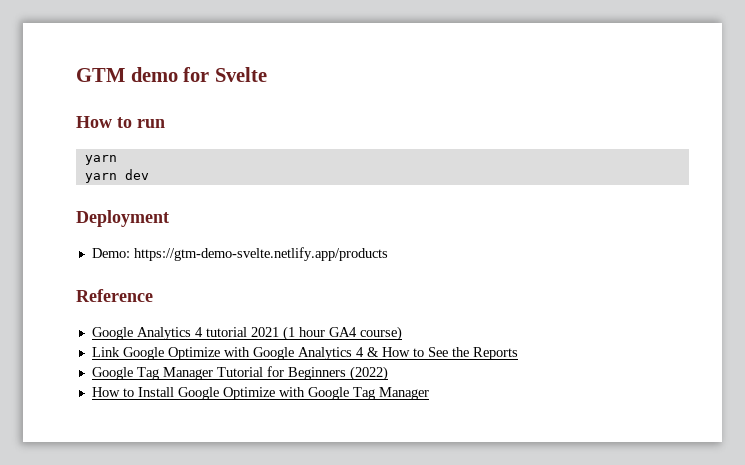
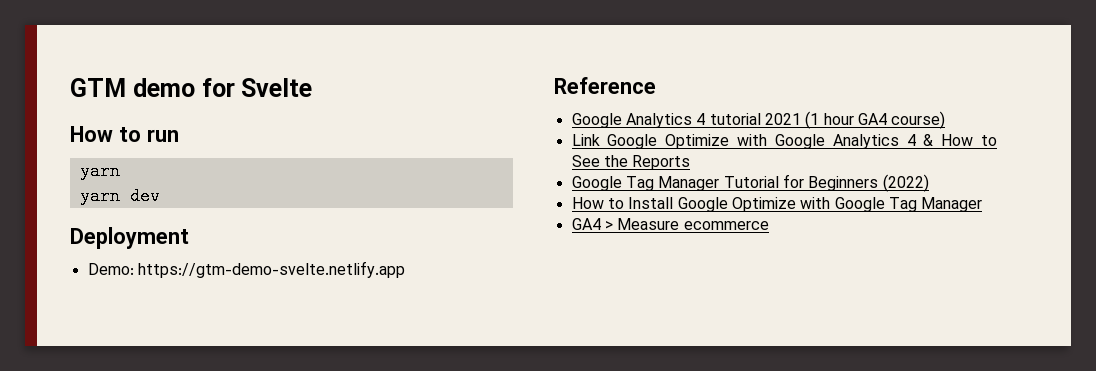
- Demo: https://gtm-demo-svelte.netlify.app/products
+ Demo: https://gtm-demo-svelte.netlify.app
+ GA4 > Measure ecommerce

